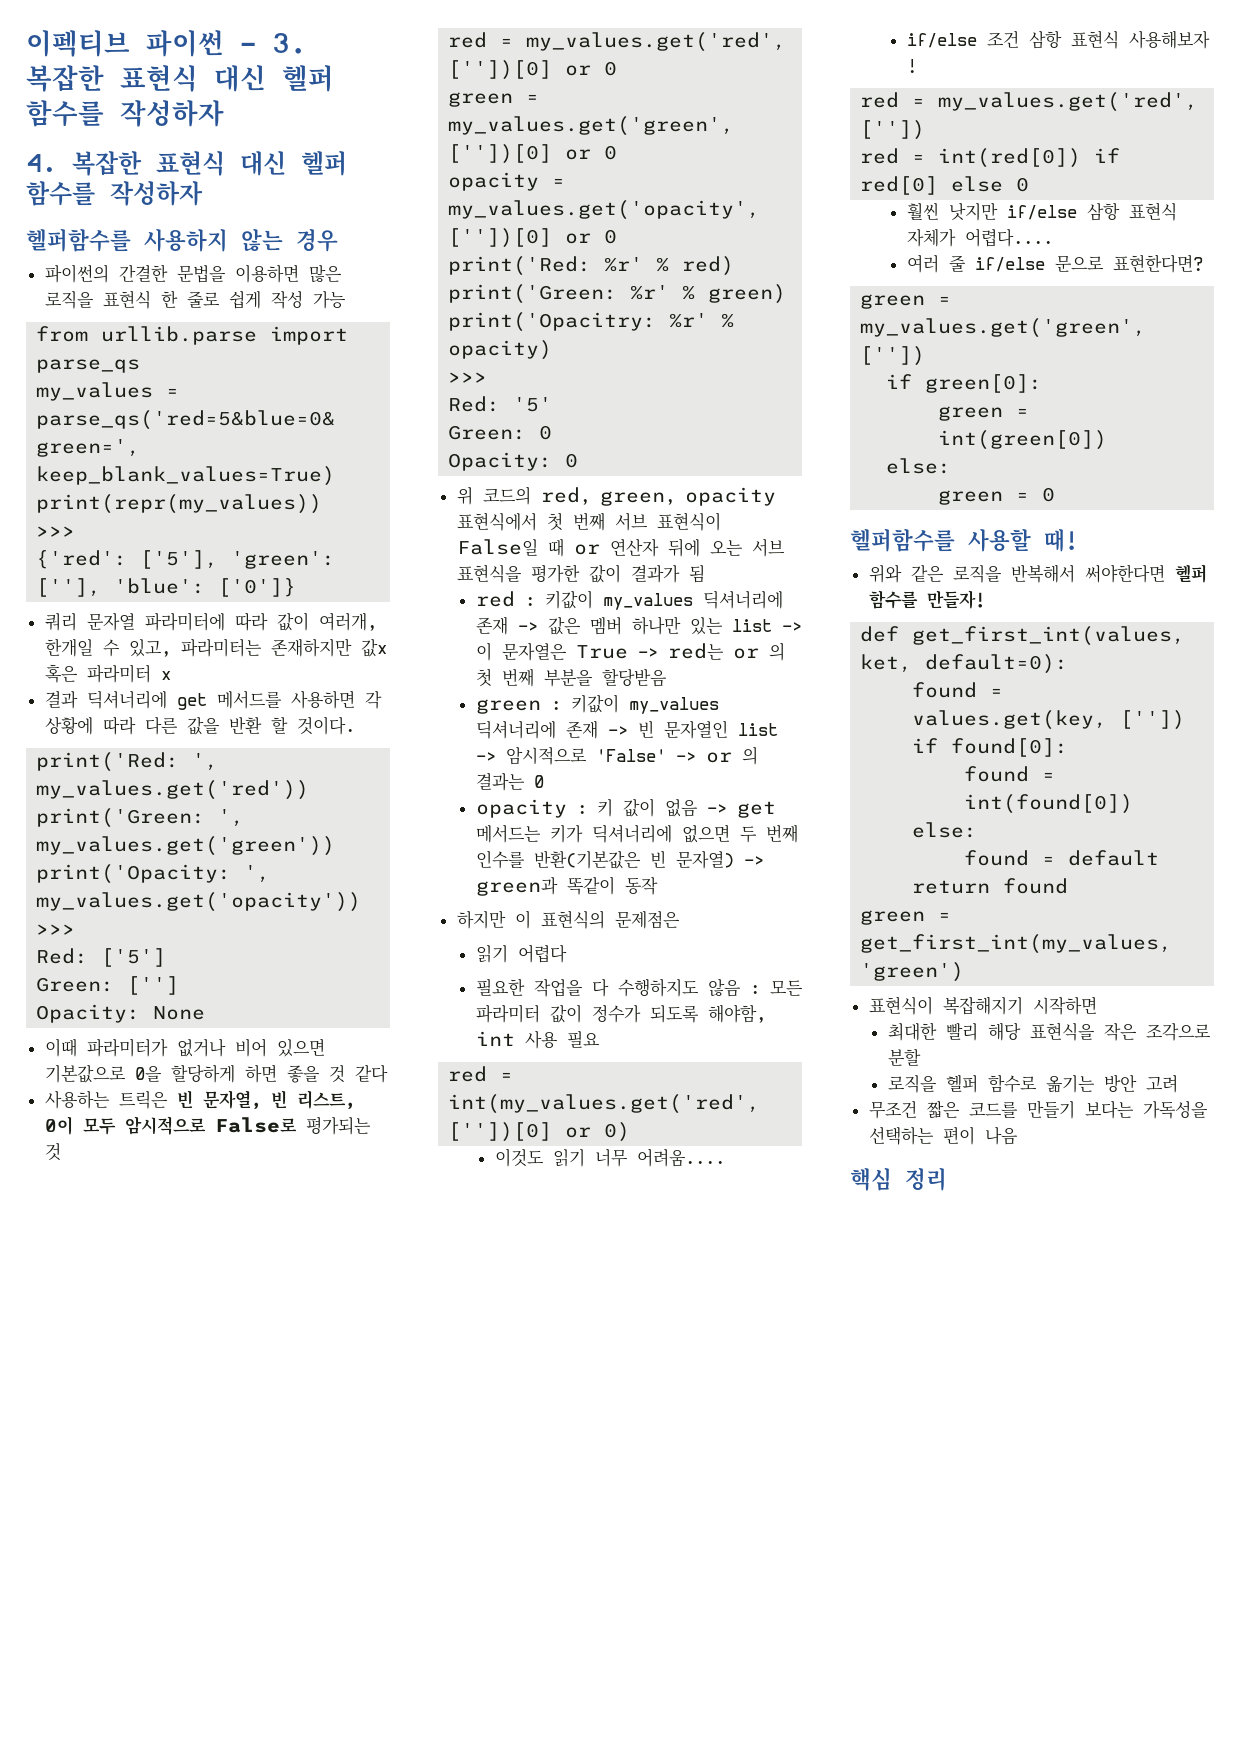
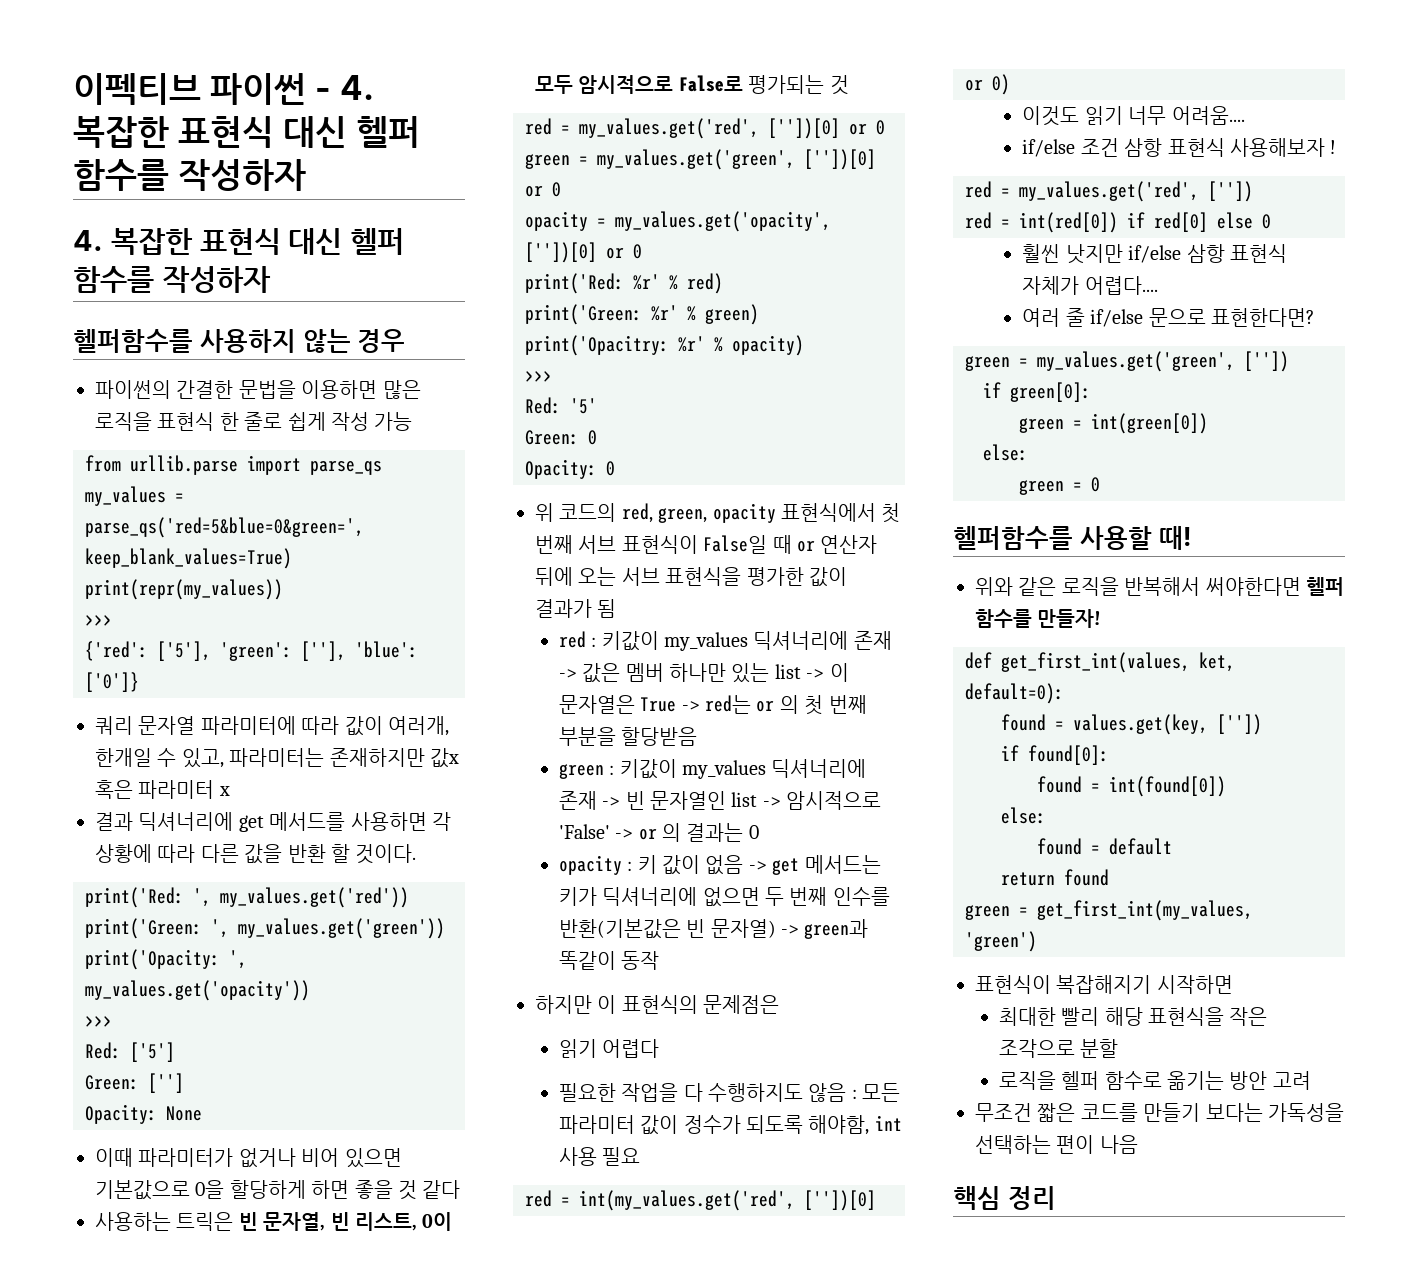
- 이펙티브 파이썬 - 3. 복잡한 표현식 대신 헬퍼 함수를 작성하자
+ 이펙티브 파이썬 - 4. 복잡한 표현식 대신 헬퍼 함수를 작성하자

